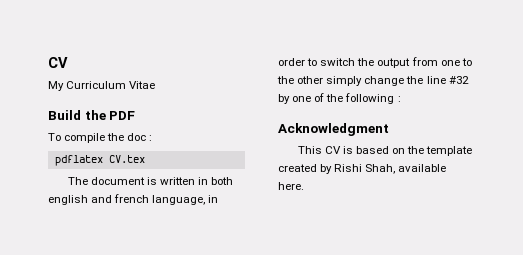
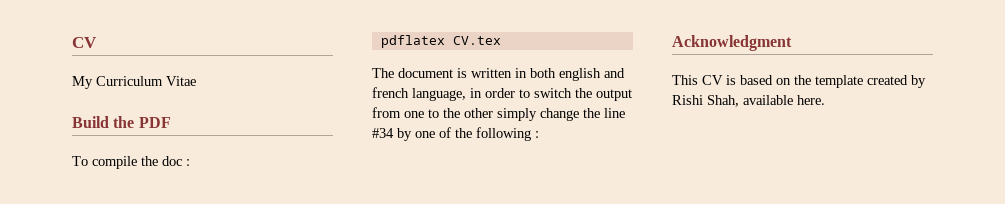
- The document is written in both english and french language, in order to switch the output from one to the other simply change the line #32 by one of the following :
+ The document is written in both english and french language, in order to switch the output from one to the other simply change the line #34 by one of the following :

